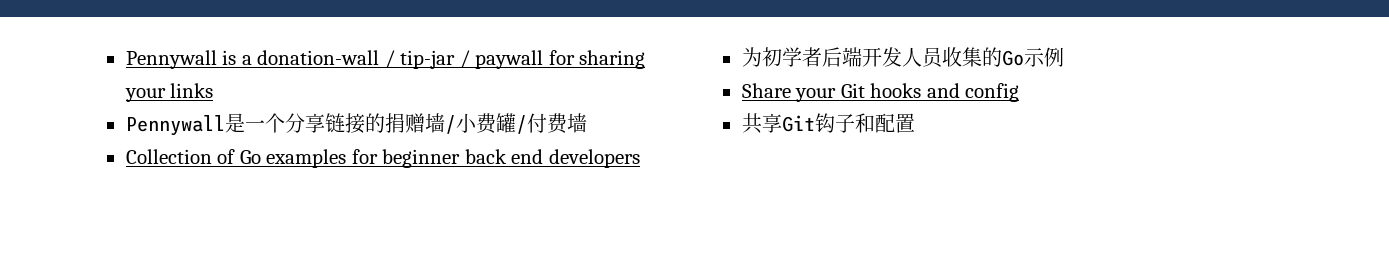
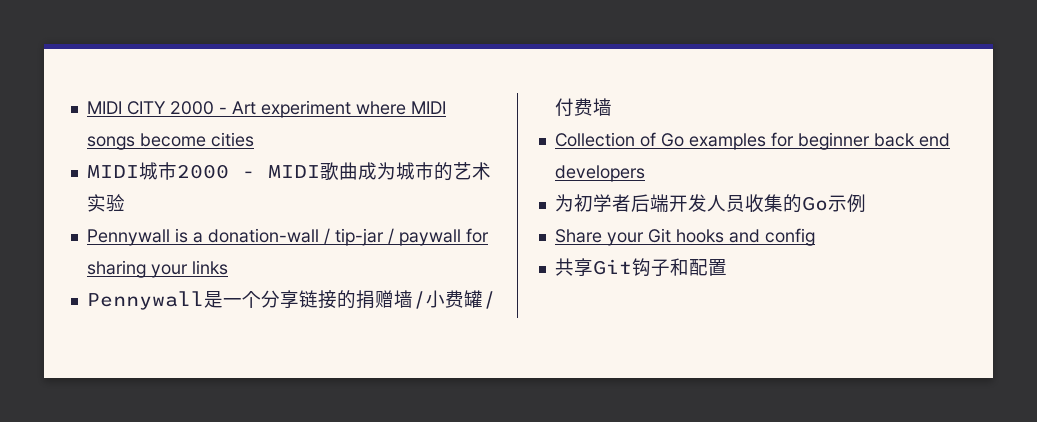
+ MIDI CITY 2000 - Art experiment where MIDI songs become cities
+ MIDI城市2000 - MIDI歌曲成为城市的艺术实验

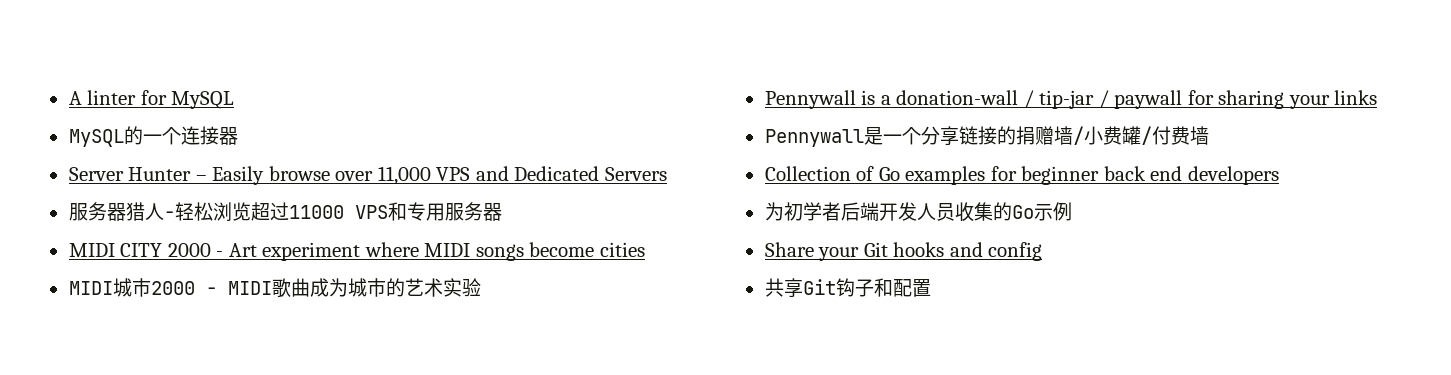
+ A linter for MySQL
+ MySQL的一个连接器
+ Server Hunter – Easily browse over 11,000 VPS and Dedicated Servers
+ 服务器猎人-轻松浏览超过11000 VPS和专用服务器

